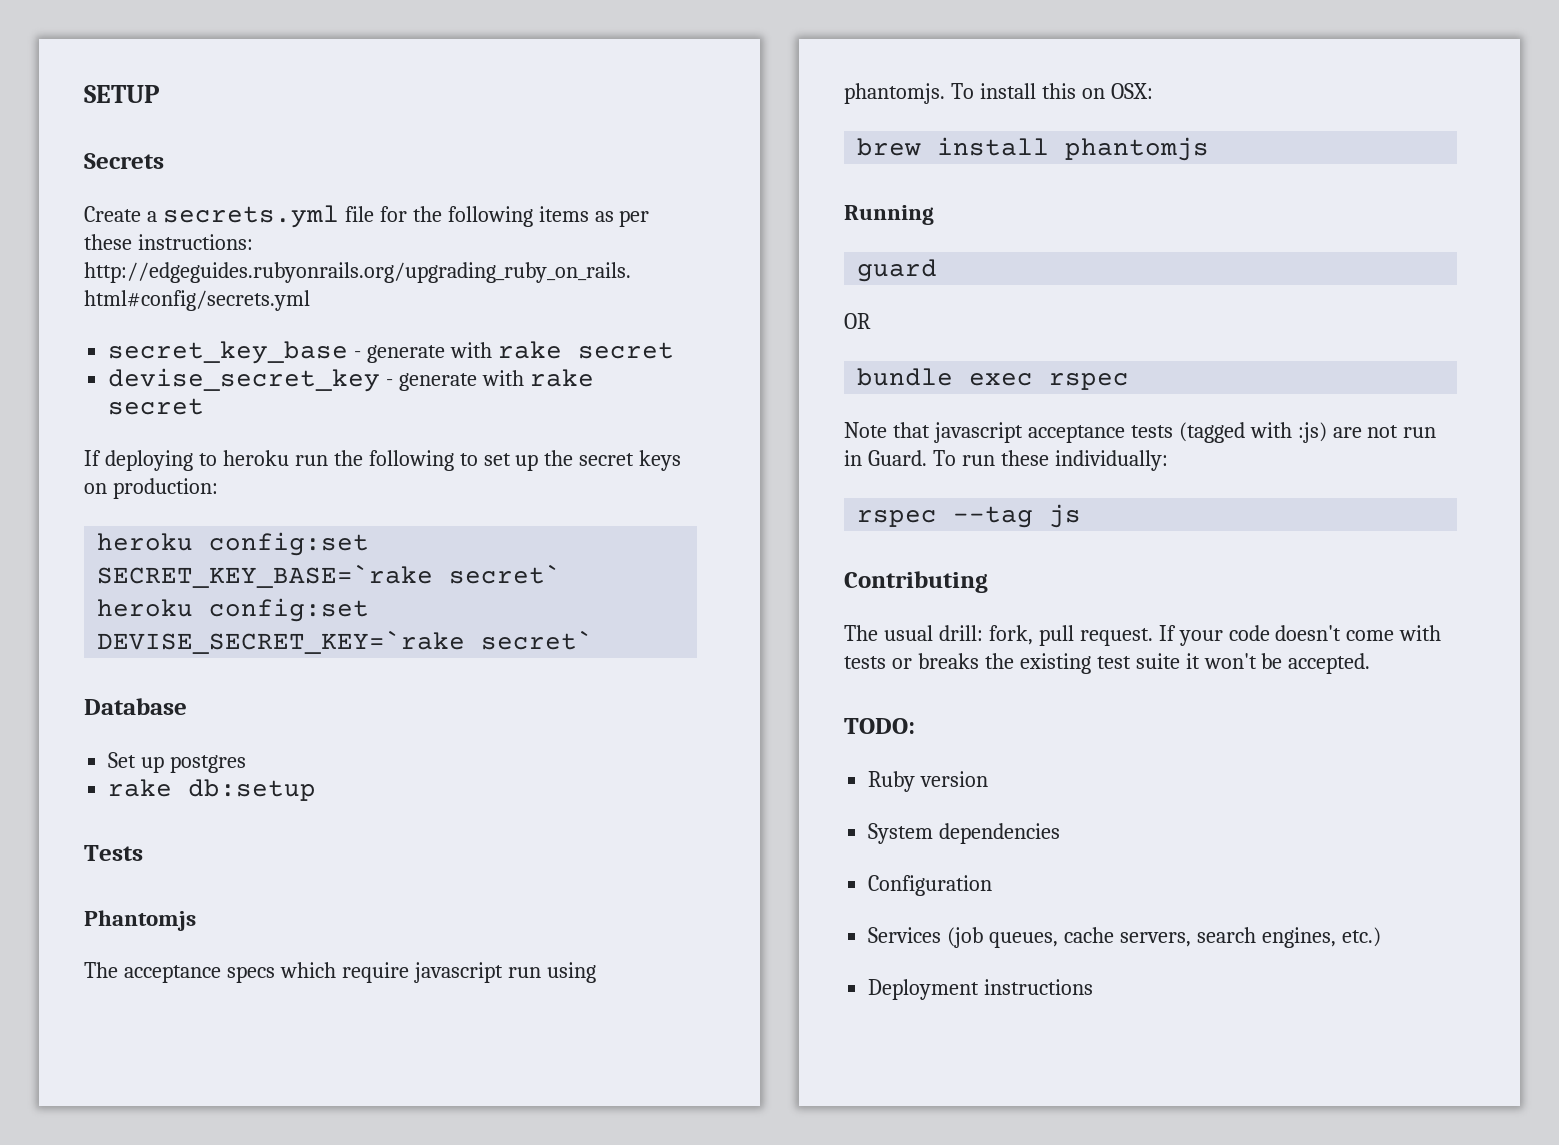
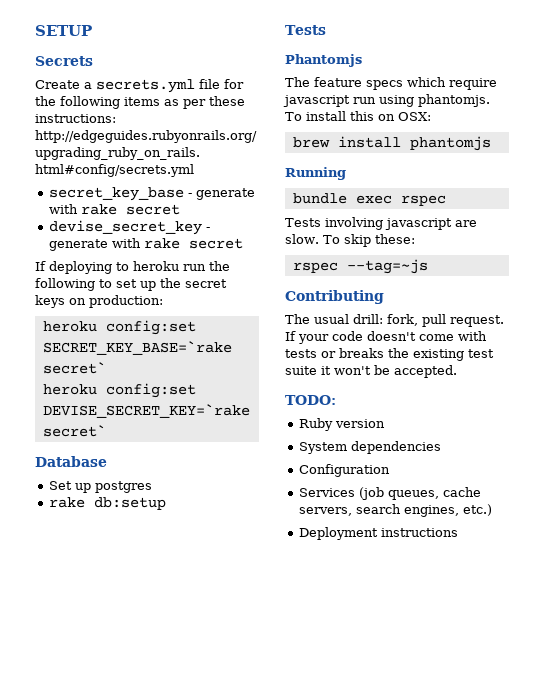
- The acceptance specs which require javascript run using phantomjs.
+ The feature specs which require javascript run using phantomjs.
- guard
- OR
- Note that javascript acceptance tests (tagged with :js) are not run in Guard. To run these individually:
- rspec --tag js
+ Tests involving javascript are slow. To skip these:
+ rspec --tag=~js

